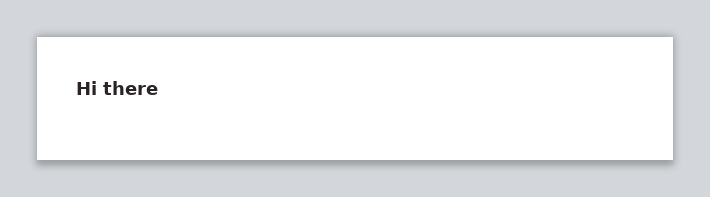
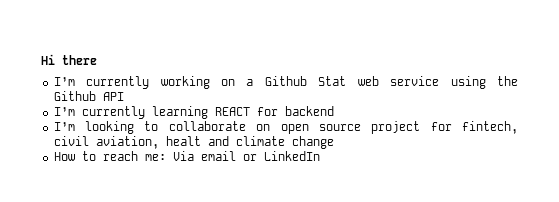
+ I’m currently working on a Github Stat web service using the Github API
+ I’m currently learning REACT for backend
+ I’m looking to collaborate on open source project for fintech, civil aviation, healt and climate change
+ How to reach me: Via email or LinkedIn

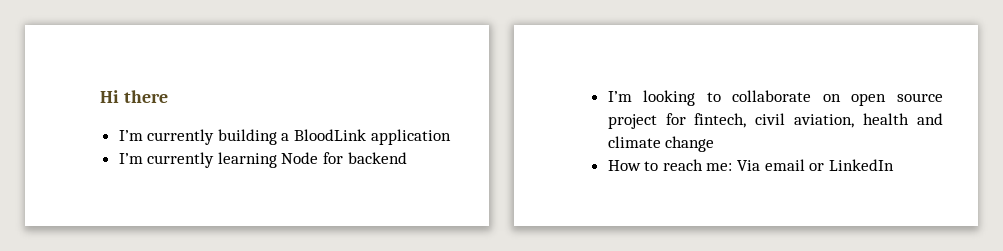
- I’m currently working on a Github Stat web service using the Github API
+ I’m currently building a BloodLink application
- I’m currently learning REACT for backend
+ I’m currently learning Node for backend
- I’m looking to collaborate on open source project for fintech, civil aviation, healt and climate change
+ I’m looking to collaborate on open source project for fintech, civil aviation, health and climate change

